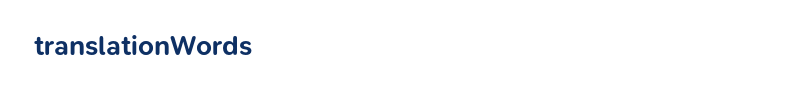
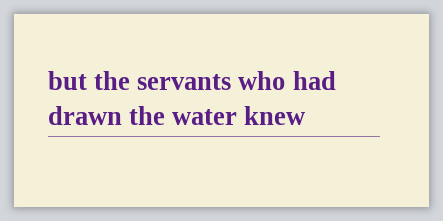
- translationWords
+ but the servants who had drawn the water knew

